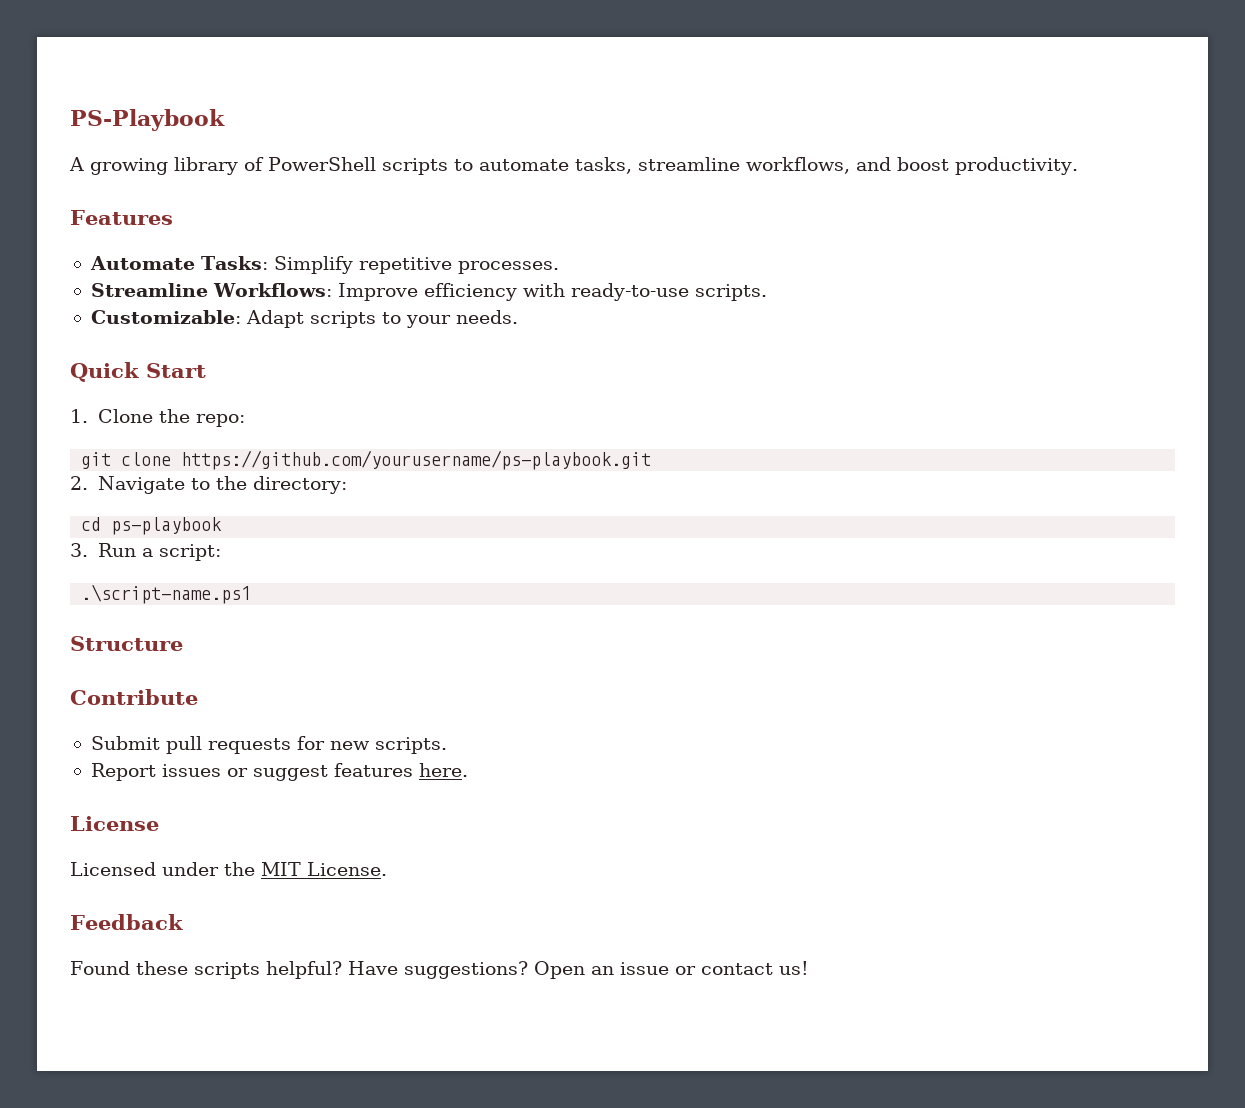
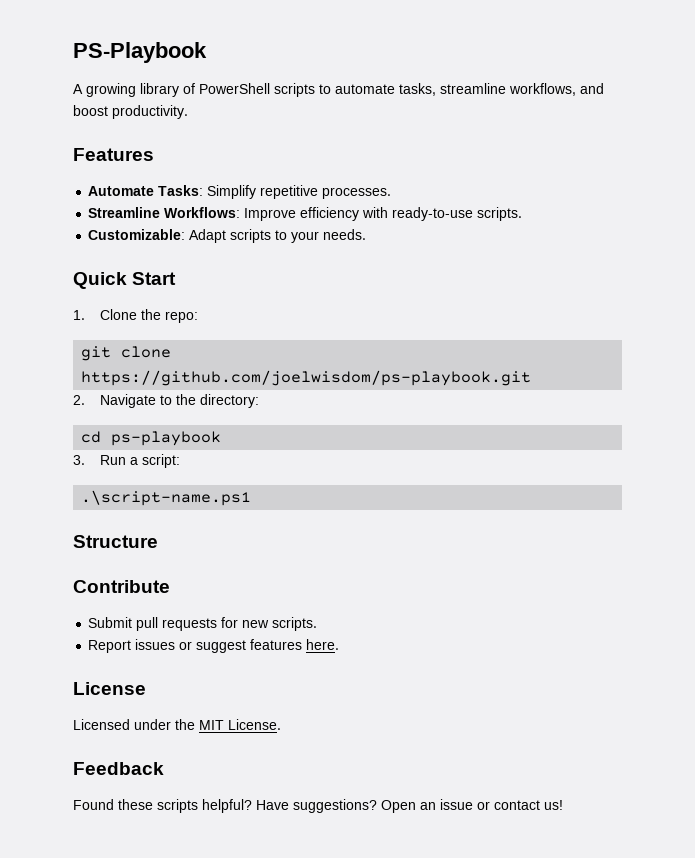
- git clone https://github.com/yourusername/ps-playbook.git
+ git clone https://github.com/joelwisdom/ps-playbook.git

